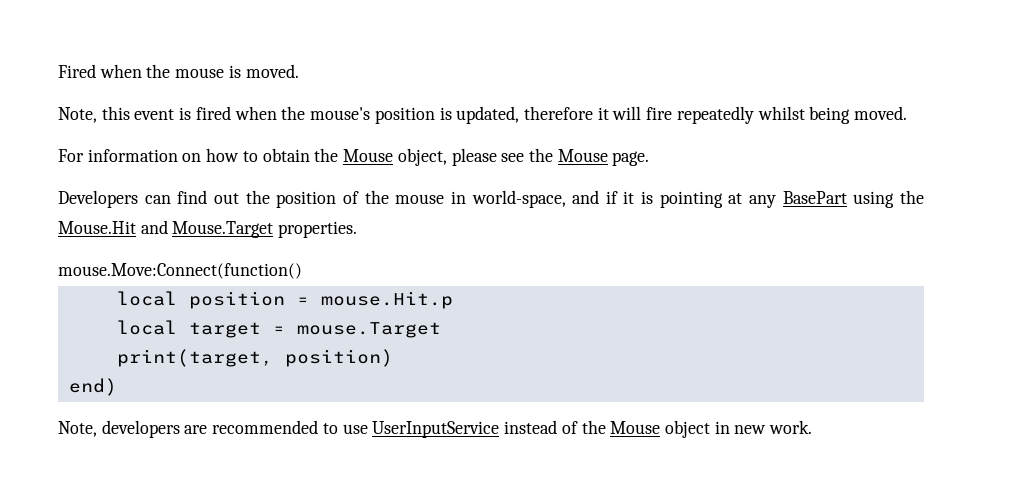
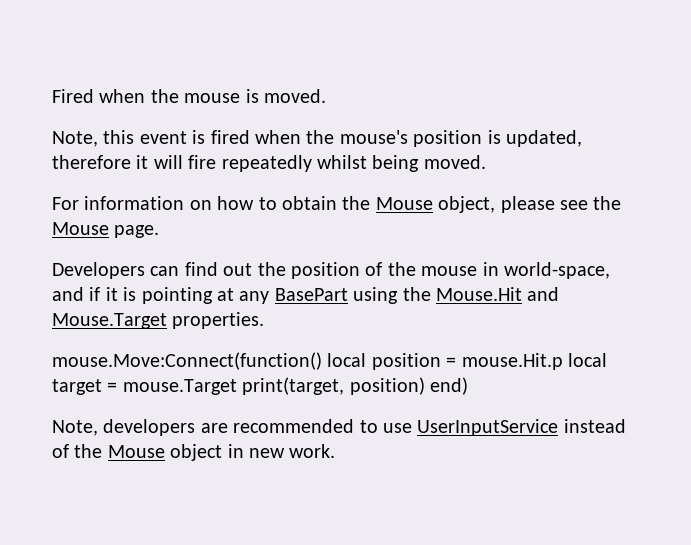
- mouse.Move:Connect(function()
- local position = mouse.Hit.p
- local target = mouse.Target
- print(target, position)
- end)
+ mouse.Move:Connect(function() local position = mouse.Hit.p local target = mouse.Target print(target, position) end)

